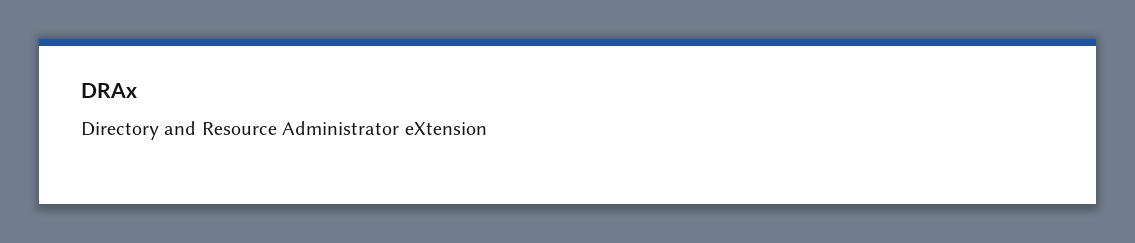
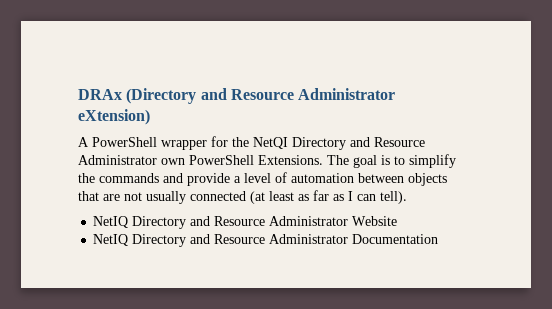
- DRAx
- Directory and Resource Administrator eXtension
+ DRAx (Directory and Resource Administrator eXtension)
+ A PowerShell wrapper for the NetQI Directory and Resource Administrator own PowerShell Extensions. The goal is to simplify the commands and provide a level of automation between objects that are not usually connected (at least as far as I can tell).
+ NetIQ Directory and Resource Administrator Website
+ NetIQ Directory and Resource Administrator Documentation

